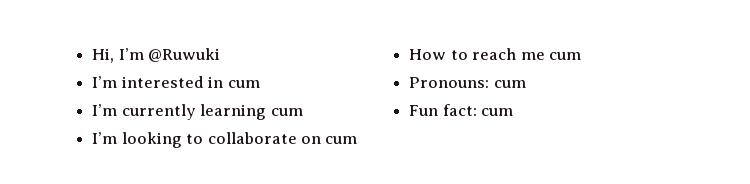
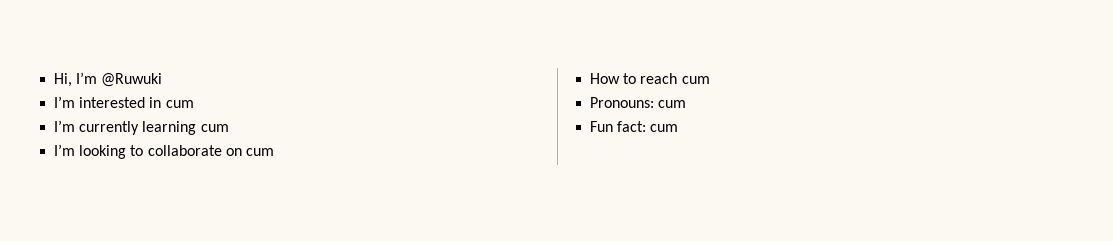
- How to reach me cum
+ How to reach cum

